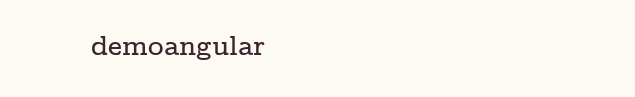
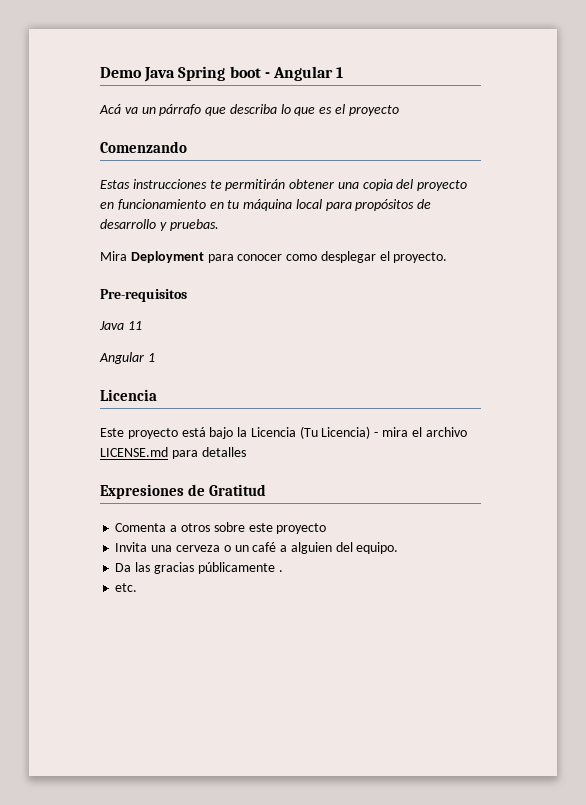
- demoangular
+ Demo Java Spring boot - Angular 1
+ Acá va un párrafo que describa lo que es el proyecto
+ Comenzando
+ Estas instrucciones te permitirán obtener una copia del proyecto en funcionamiento en tu máquina local para propósitos de desarrollo y pruebas.
+ Mira Deployment para conocer como desplegar el proyecto.
+ Pre-requisitos
+ Java 11
+ Angular 1
+ Licencia
+ Este proyecto está bajo la Licencia (Tu Licencia) - mira el archivo LICENSE.md para detalles
+ Expresiones de Gratitud
+ Comenta a otros sobre este proyecto
+ Invita una cerveza o un café a alguien del equipo.
+ Da las gracias públicamente .
+ etc.

